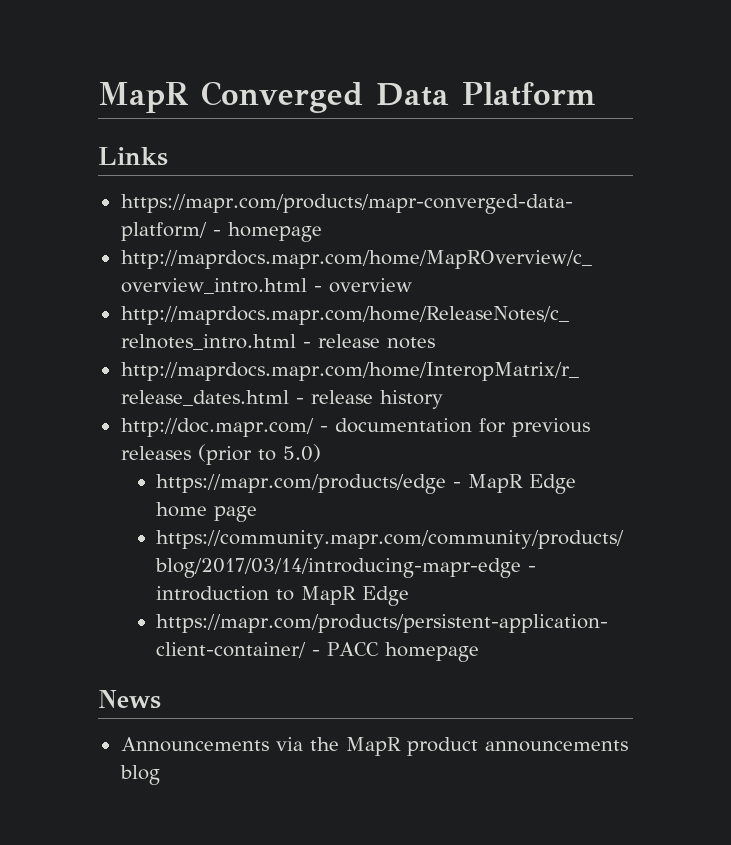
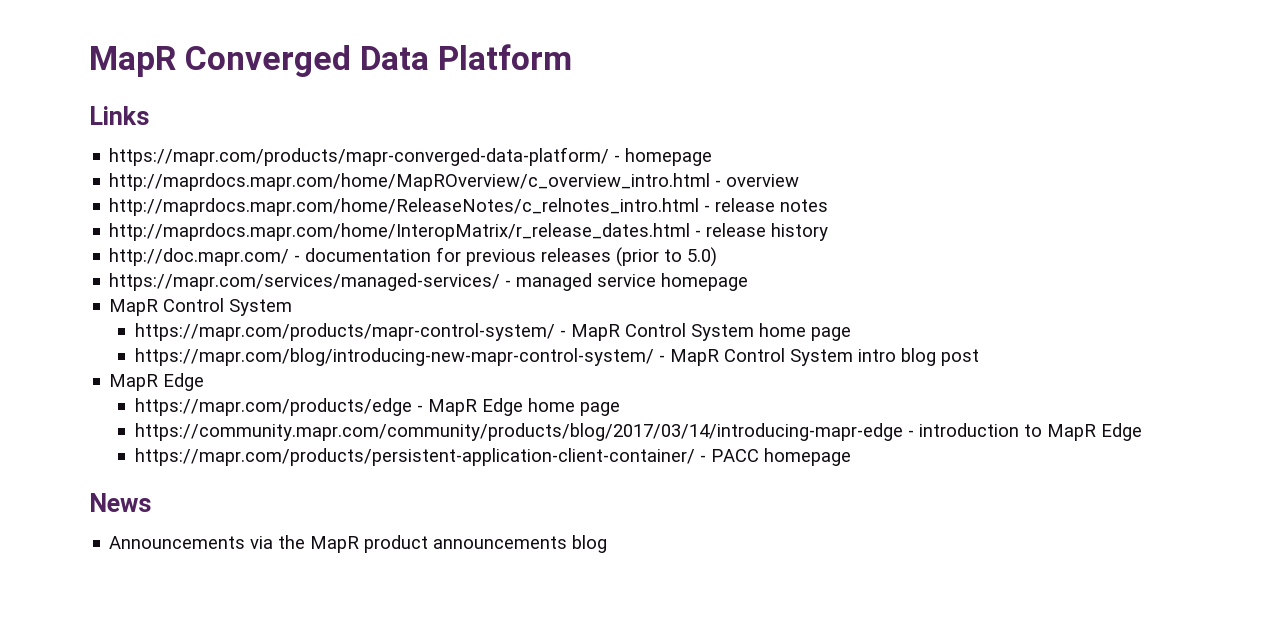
+ https://mapr.com/services/managed-services/ - managed service homepage
+ MapR Control System
+ https://mapr.com/products/mapr-control-system/ - MapR Control System home page
+ https://mapr.com/blog/introducing-new-mapr-control-system/ - MapR Control System intro blog post
+ MapR Edge

